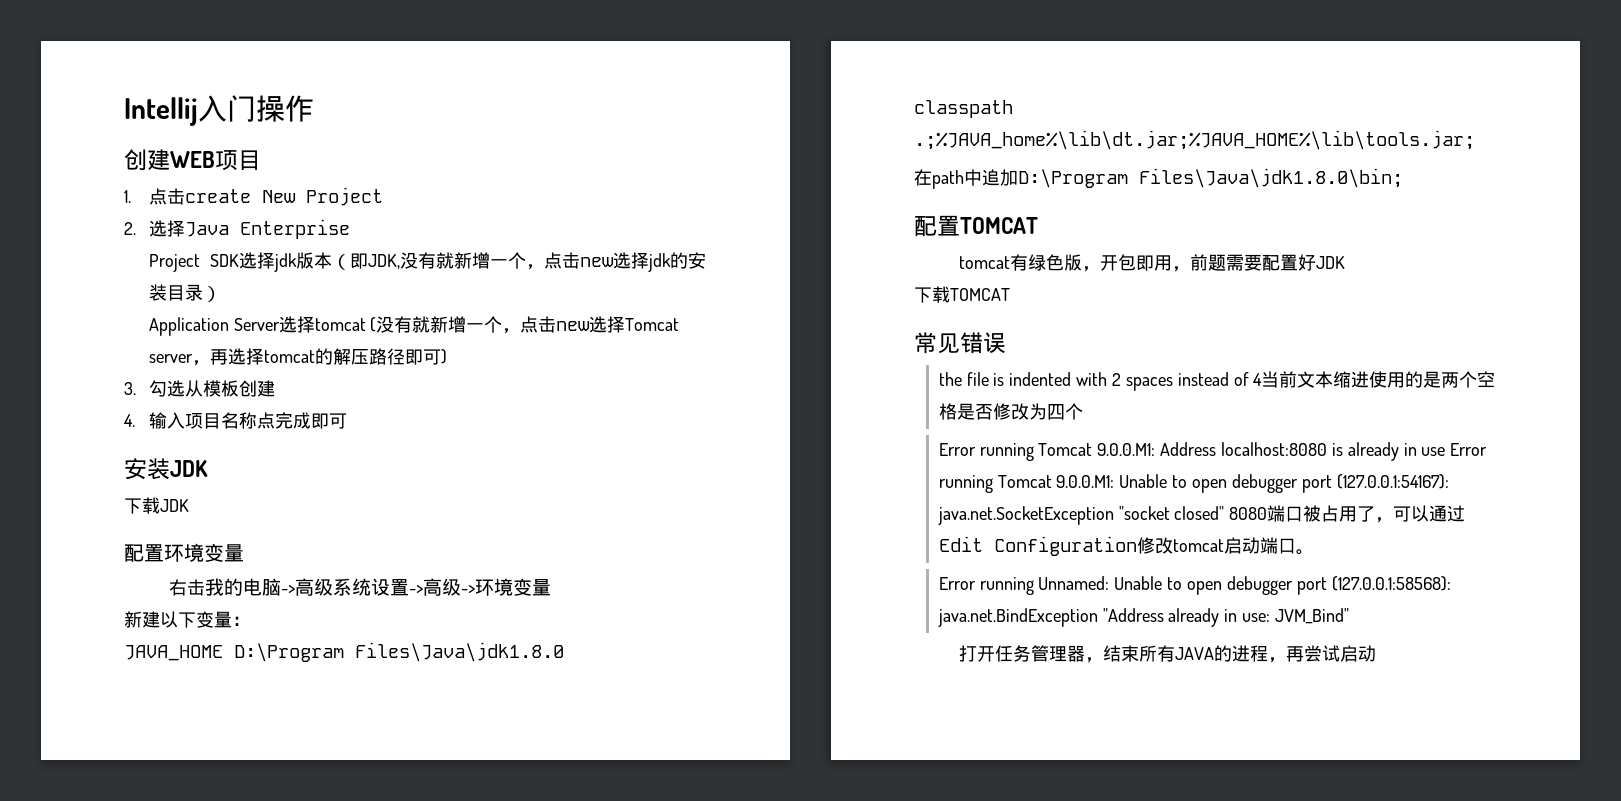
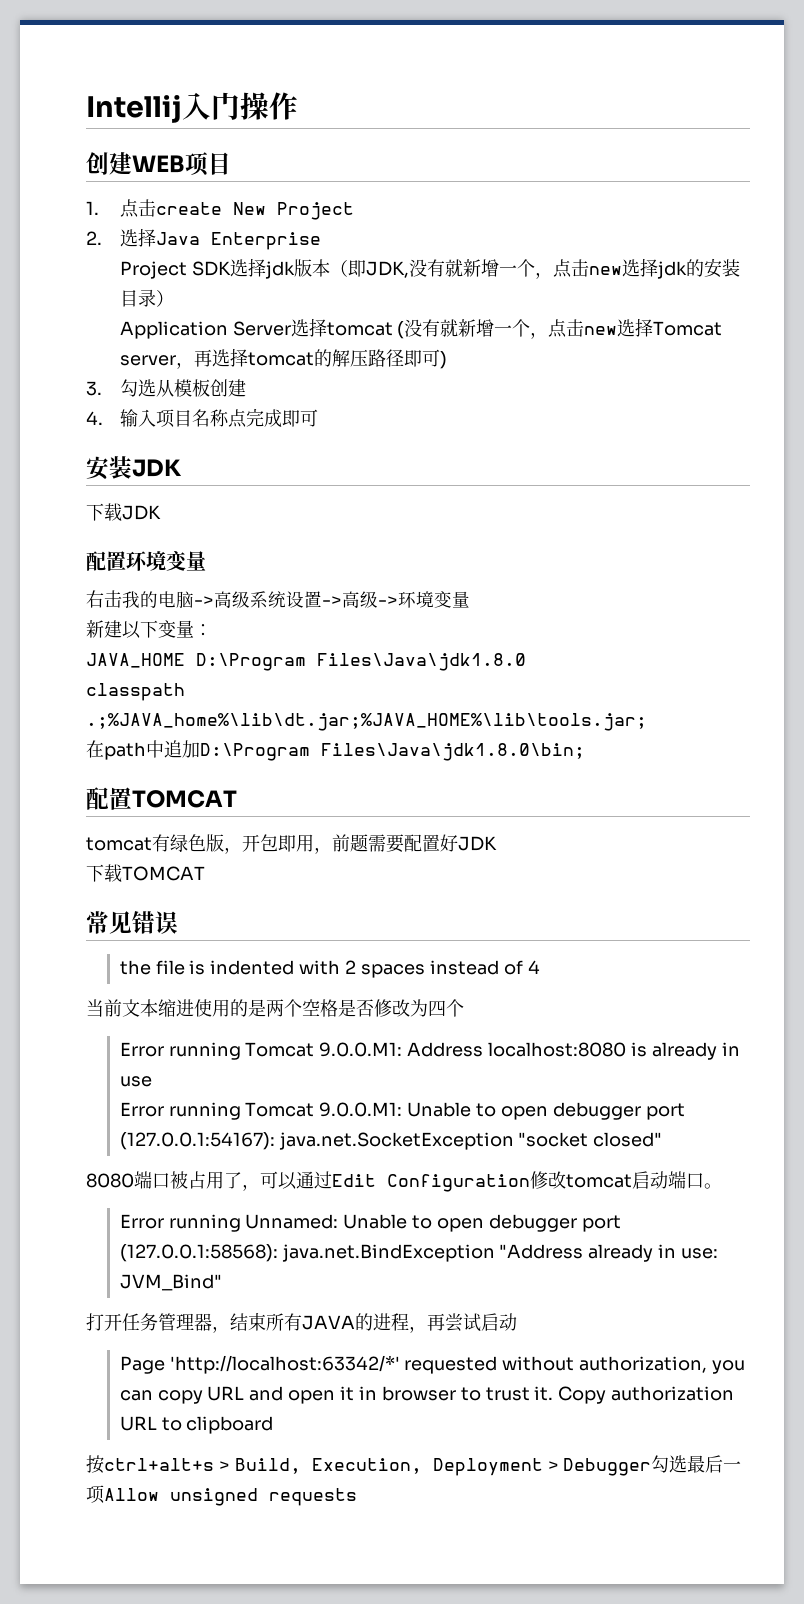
- the file is indented with 2 spaces instead of 4当前文本缩进使用的是两个空格是否修改为四个
+ the file is indented with 2 spaces instead of 4
+ 当前文本缩进使用的是两个空格是否修改为四个
- Error running Tomcat 9.0.0.M1: Address localhost:8080 is already in use Error running Tomcat 9.0.0.M1: Unable to open debugger port (127.0.0.1:54167): java.net.SocketException "socket closed" 8080端口被占用了，可以通过Edit Configuration修改tomcat启动端口。
+ Error running Tomcat 9.0.0.M1: Address localhost:8080 is already in use
+ Error running Tomcat 9.0.0.M1: Unable to open debugger port (127.0.0.1:54167): java.net.SocketException "socket closed"
+ 8080端口被占用了，可以通过Edit Configuration修改tomcat启动端口。
+ Page 'http://localhost:63342/*' requested without authorization, you can copy URL and open it in browser to trust it. Copy authorization URL to clipboard
+ 按ctrl+alt+s > Build, Execution, Deployment > Debugger勾选最后一项Allow unsigned requests

